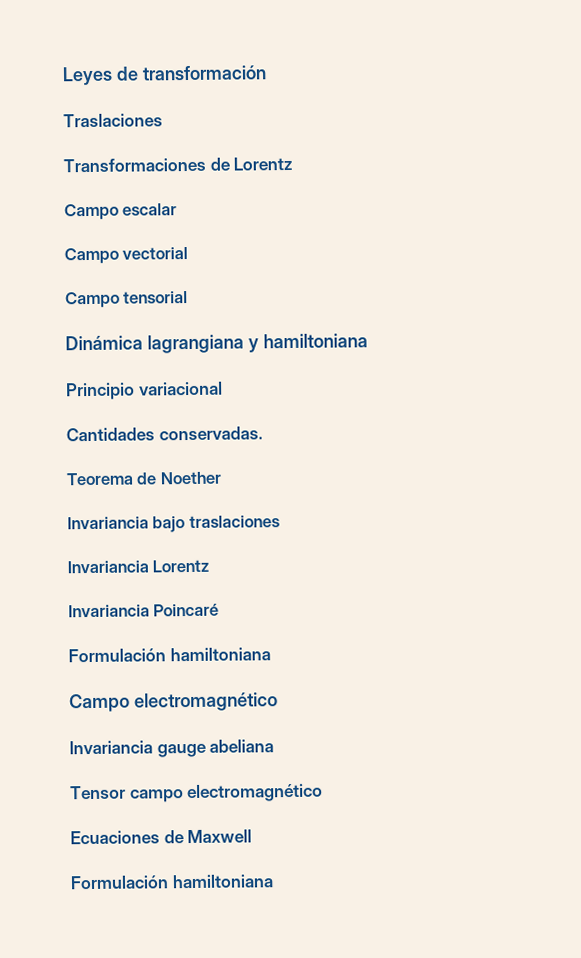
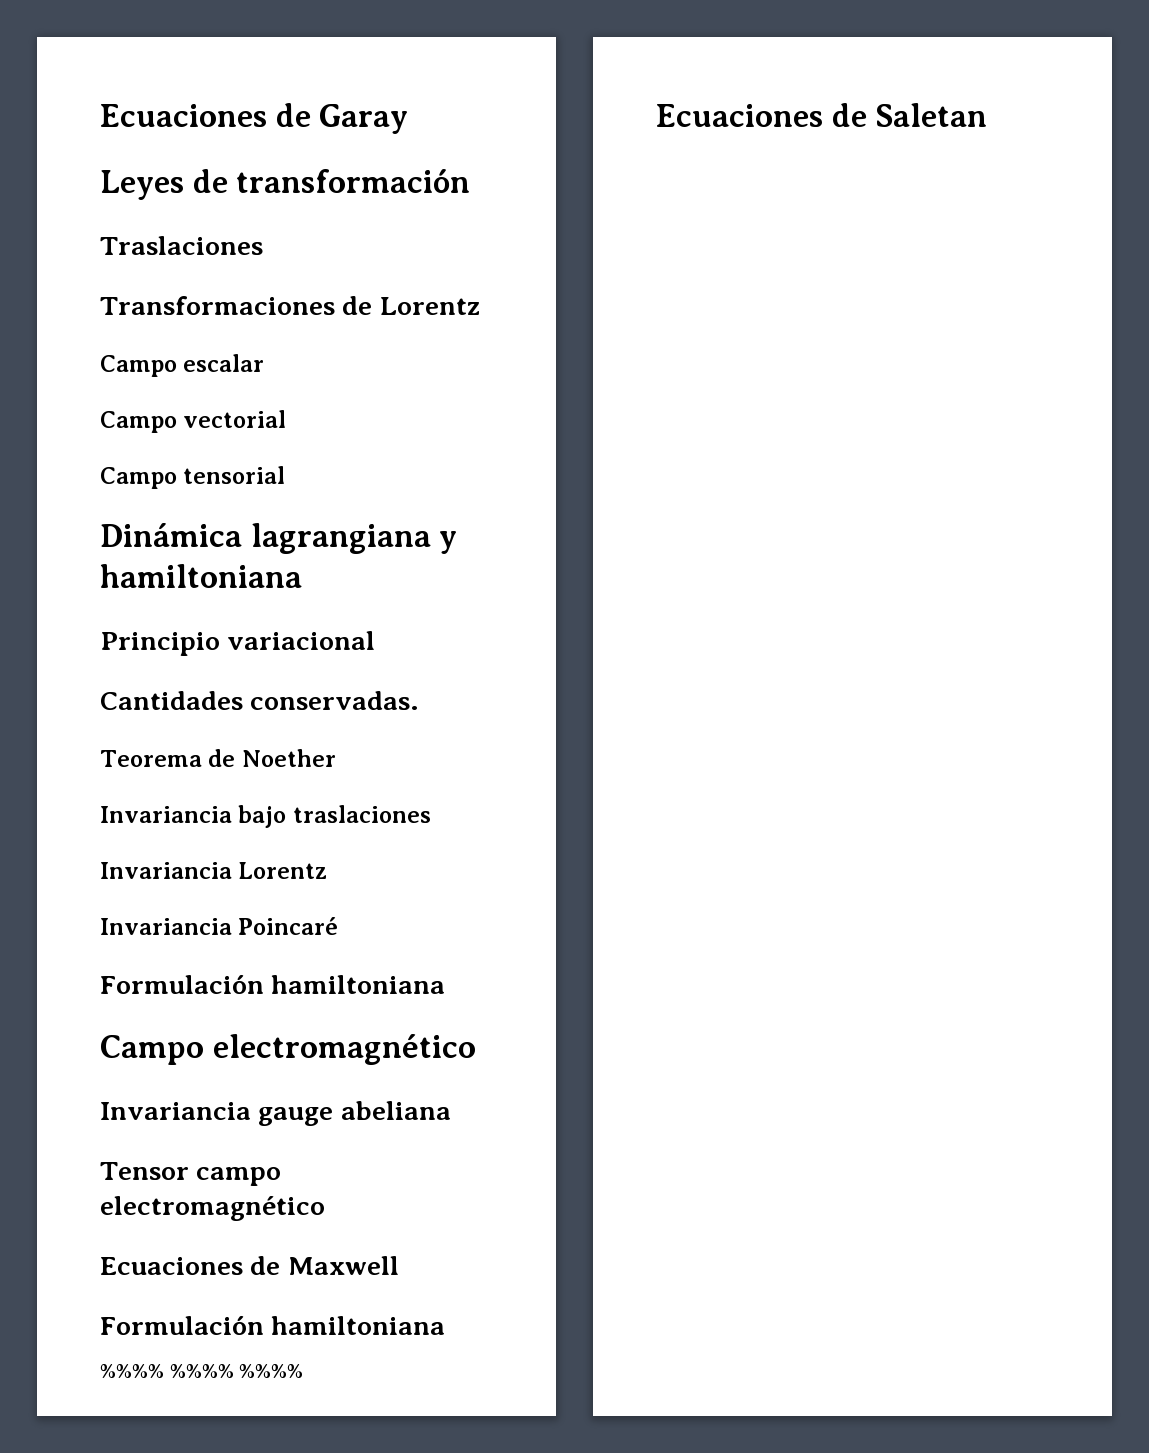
+ Ecuaciones de Garay
+ %%%% %%%% %%%%
+ Ecuaciones de Saletan

